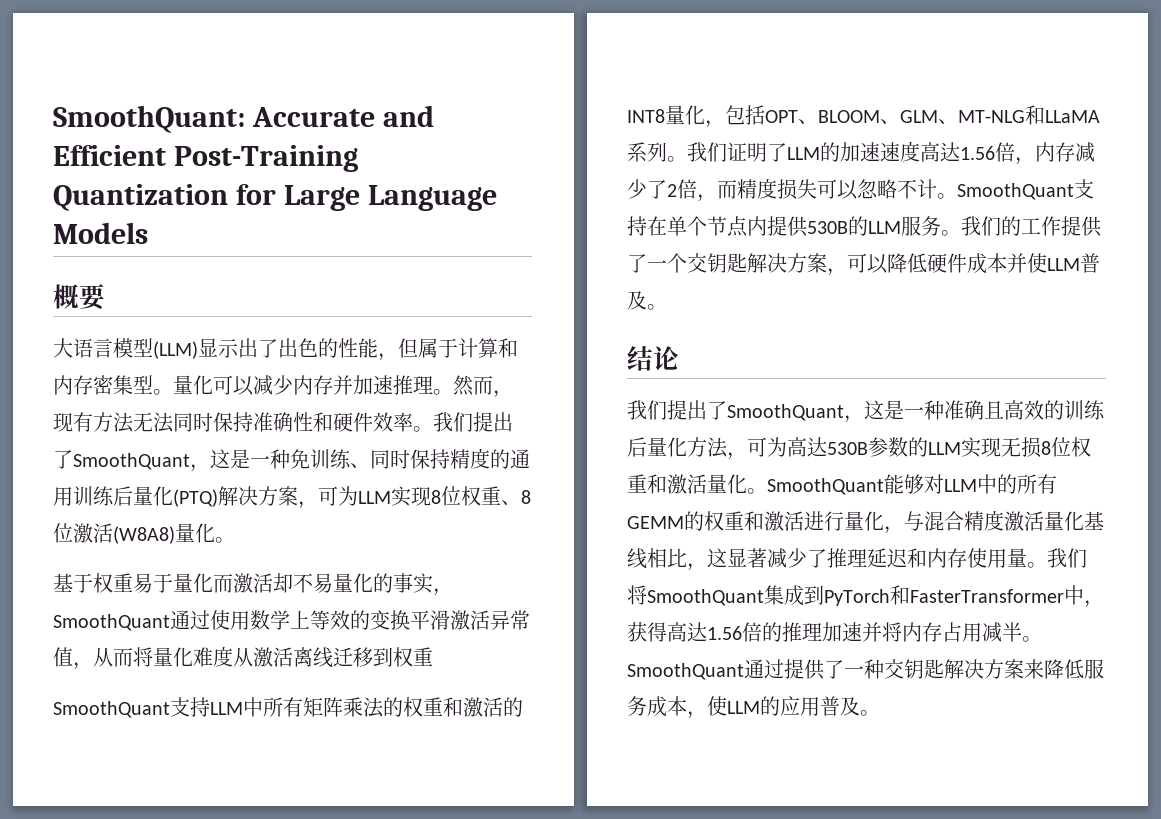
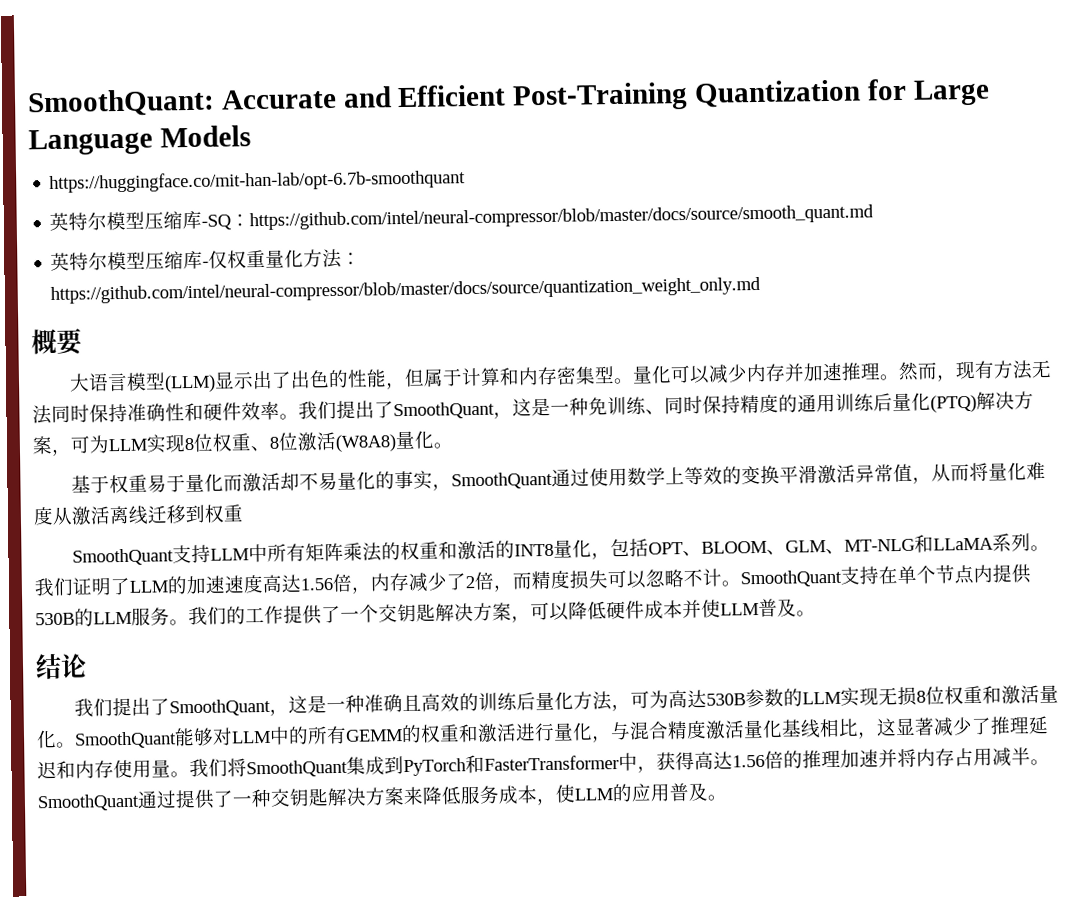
+ https://huggingface.co/mit-han-lab/opt-6.7b-smoothquant
+ 英特尔模型压缩库-SQ：https://github.com/intel/neural-compressor/blob/master/docs/source/smooth_quant.md
+ 英特尔模型压缩库-仅权重量化方法：https://github.com/intel/neural-compressor/blob/master/docs/source/quantization_weight_only.md

